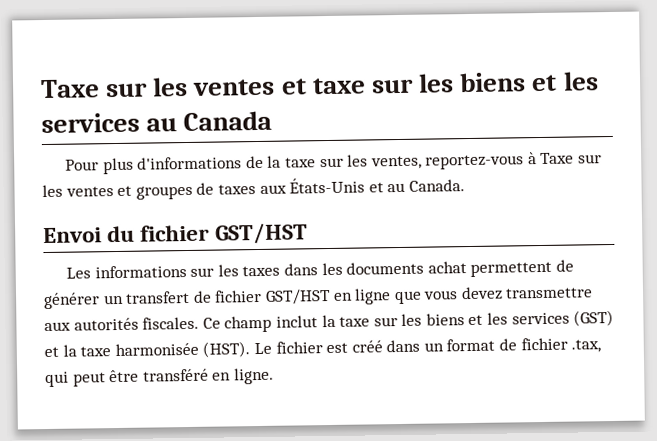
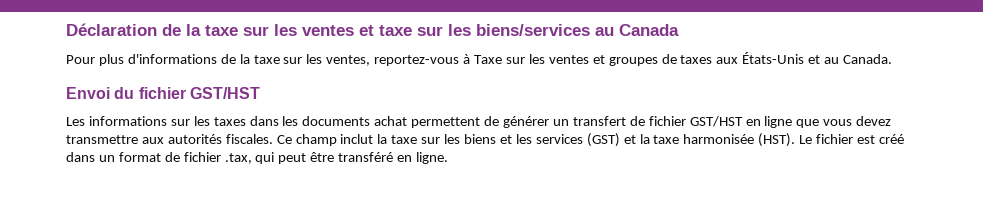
- Taxe sur les ventes et taxe sur les biens et les services au Canada
+ Déclaration de la taxe sur les ventes et taxe sur les biens/services au Canada

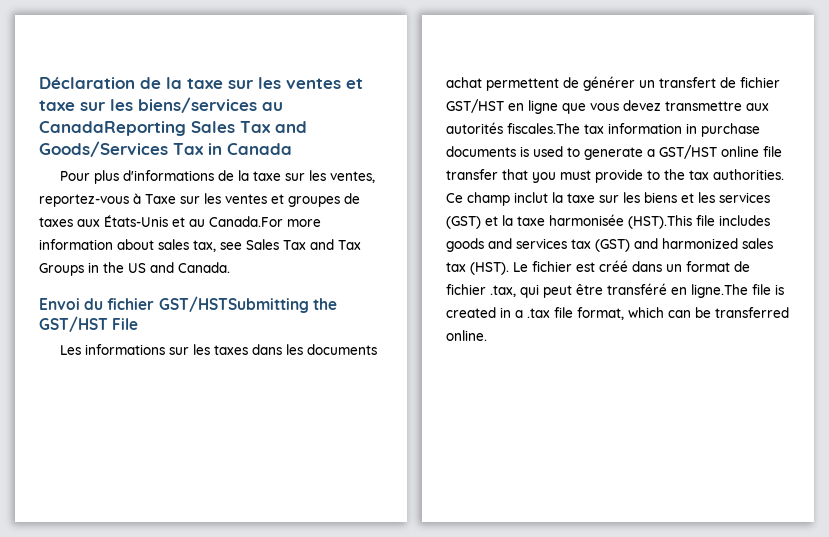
- Déclaration de la taxe sur les ventes et taxe sur les biens/services au Canada
+ Déclaration de la taxe sur les ventes et taxe sur les biens/services au CanadaReporting Sales Tax and Goods/Services Tax in Canada
- Pour plus d'informations de la taxe sur les ventes, reportez-vous à Taxe sur les ventes et groupes de taxes aux États-Unis et au Canada.
+ Pour plus d'informations de la taxe sur les ventes, reportez-vous à Taxe sur les ventes et groupes de taxes aux États-Unis et au Canada.For more information about sales tax, see Sales Tax and Tax Groups in the US and Canada.
- Envoi du fichier GST/HST
+ Envoi du fichier GST/HSTSubmitting the GST/HST File
- Les informations sur les taxes dans les documents achat permettent de générer un transfert de fichier GST/HST en ligne que vous devez transmettre aux autorités fiscales.
+ Les informations sur les taxes dans les documents achat permettent de générer un transfert de fichier GST/HST en ligne que vous devez transmettre aux autorités fiscales.The tax information in purchase documents is used to generate a GST/HST online file transfer that you must provide to the tax authorities.
- Ce champ inclut la taxe sur les biens et les services (GST) et la taxe harmonisée (HST).
+ Ce champ inclut la taxe sur les biens et les services (GST) et la taxe harmonisée (HST).This file includes goods and services tax (GST) and harmonized sales tax (HST).
- Le fichier est créé dans un format de fichier .tax, qui peut être transféré en ligne.
+ Le fichier est créé dans un format de fichier .tax, qui peut être transféré en ligne.The file is created in a .tax file format, which can be transferred online.

